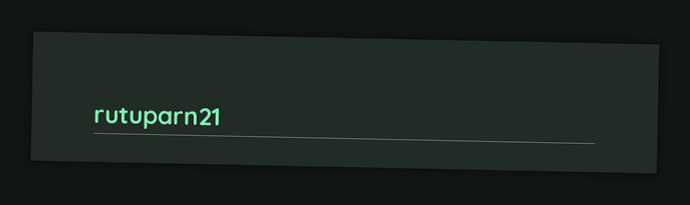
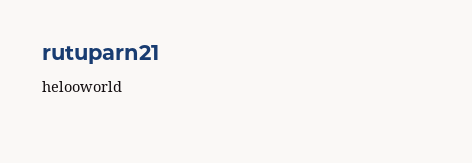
+ helooworld

